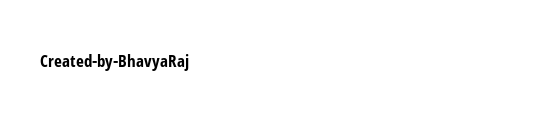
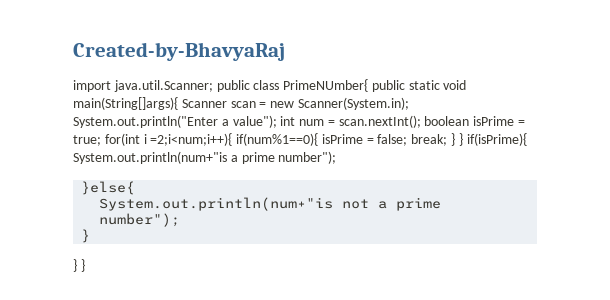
+ import java.util.Scanner; public class PrimeNUmber{ public static void main(String[]args){ Scanner scan = new Scanner(System.in); System.out.println("Enter a value"); int num = scan.nextInt(); boolean isPrime = true; for(int i =2;i<num;i++){ if(num%1==0){ isPrime = false; break; } } if(isPrime){ System.out.println(num+"is a prime number");
+ }else{
+ System.out.println(num+"is not a prime number");
+ }
+ } }

